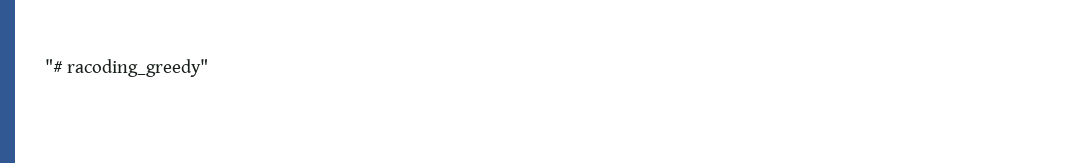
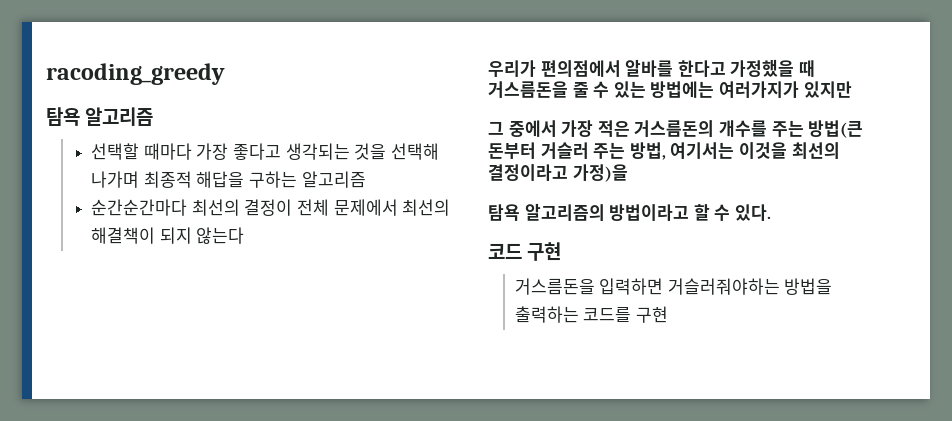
- "# racoding_greedy"
+ racoding_greedy
+ 탐욕 알고리즘
+ 선택할 때마다 가장 좋다고 생각되는 것을 선택해 나가며 최종적 해답을 구하는 알고리즘
+ 순간순간마다 최선의 결정이 전체 문제에서 최선의 해결책이 되지 않는다
+ 우리가 편의점에서 알바를 한다고 가정했을 때 거스름돈을 줄 수 있는 방법에는 여러가지가 있지만
+ 그 중에서 가장 적은 거스름돈의 개수를 주는 방법(큰 돈부터 거슬러 주는 방법, 여기서는 이것을 최선의 결정이라고 가정)을
+ 탐욕 알고리즘의 방법이라고 할 수 있다.
+ 코드 구현
+ 거스름돈을 입력하면 거슬러줘야하는 방법을 출력하는 코드를 구현

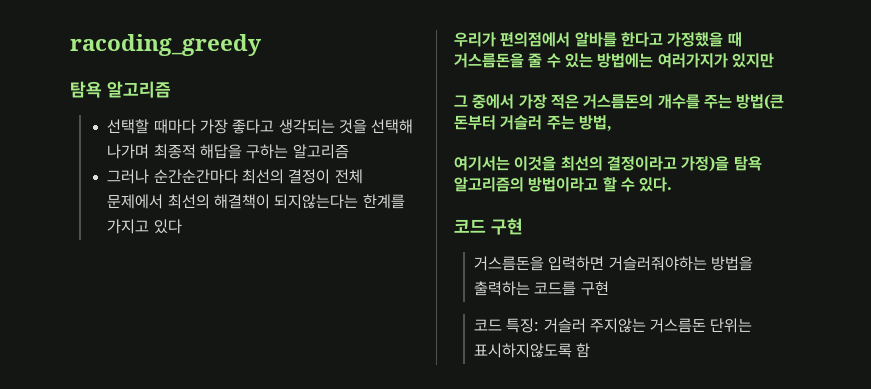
- 순간순간마다 최선의 결정이 전체 문제에서 최선의 해결책이 되지 않는다
+ 그러나 순간순간마다 최선의 결정이 전체 문제에서 최선의 해결책이 되지않는다는 한계를 가지고 있다
- 그 중에서 가장 적은 거스름돈의 개수를 주는 방법(큰 돈부터 거슬러 주는 방법, 여기서는 이것을 최선의 결정이라고 가정)을
- 탐욕 알고리즘의 방법이라고 할 수 있다.
+ 그 중에서 가장 적은 거스름돈의 개수를 주는 방법(큰 돈부터 거슬러 주는 방법,
+ 여기서는 이것을 최선의 결정이라고 가정)을 탐욕 알고리즘의 방법이라고 할 수 있다.
+ 코드 특징: 거슬러 주지않는 거스름돈 단위는 표시하지않도록 함

